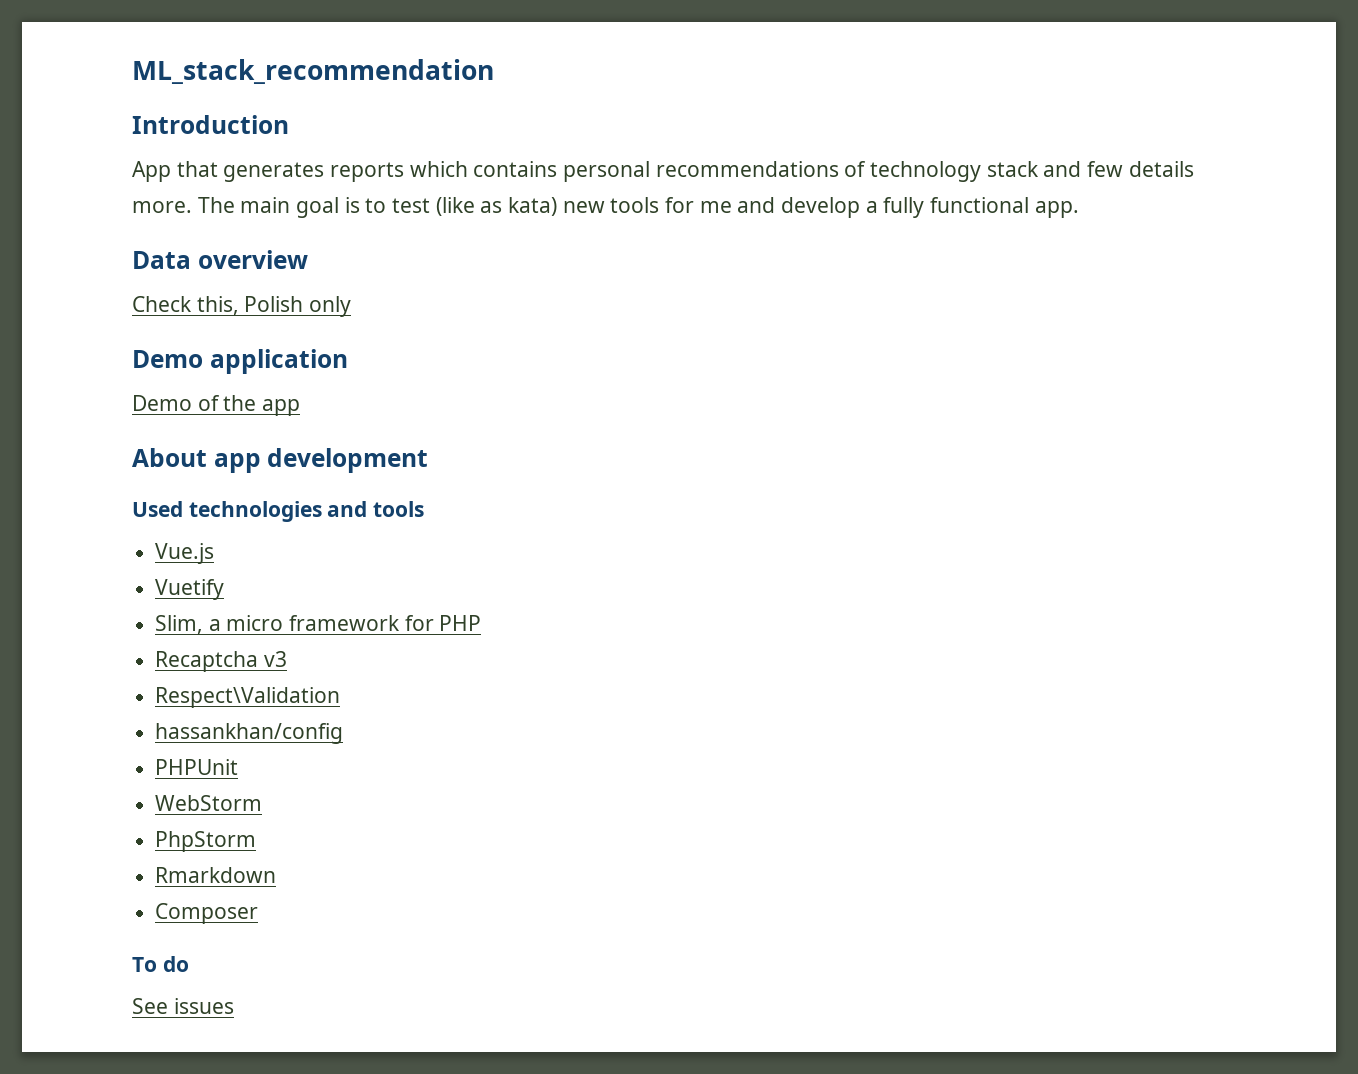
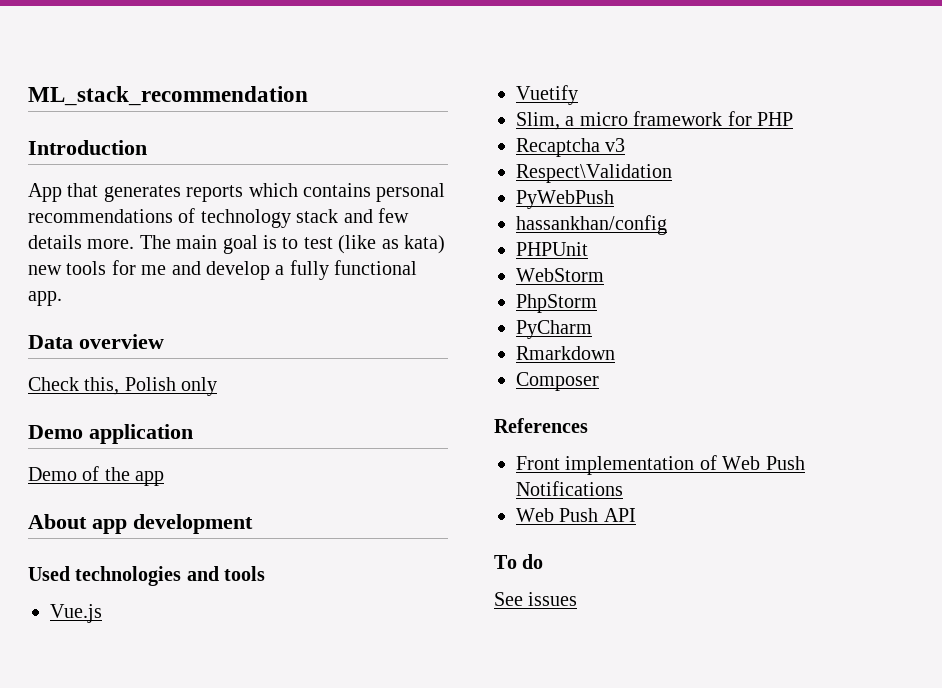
+ PyWebPush
+ PyCharm
+ References
+ Front implementation of Web Push Notifications
+ Web Push API

